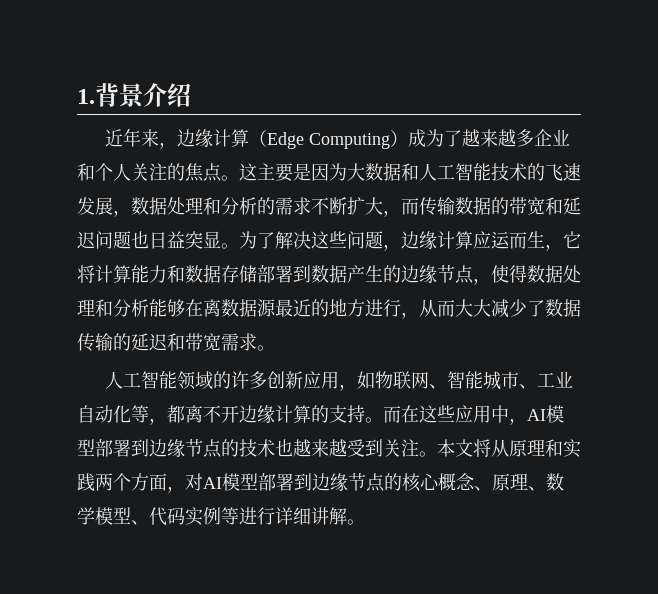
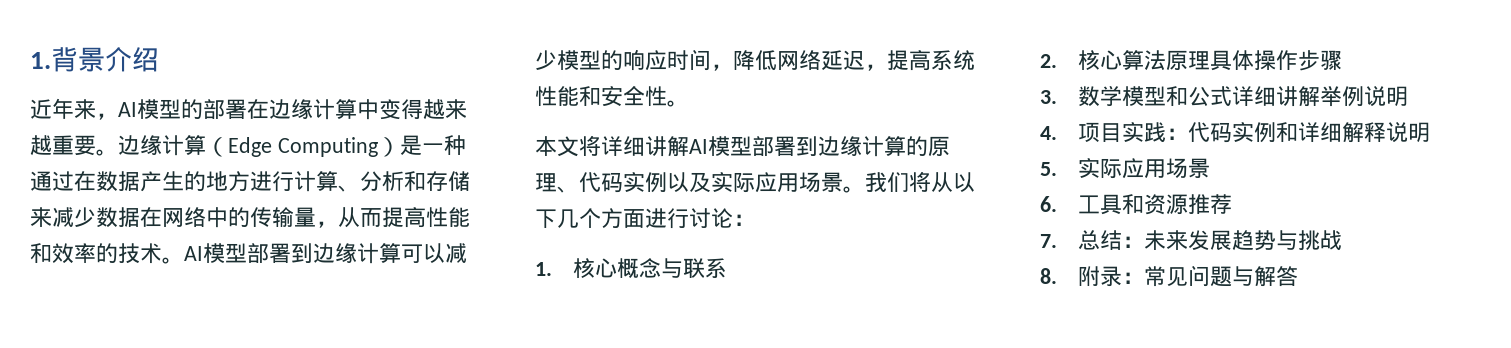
- 近年来，边缘计算（Edge Computing）成为了越来越多企业和个人关注的焦点。这主要是因为大数据和人工智能技术的飞速发展，数据处理和分析的需求不断扩大，而传输数据的带宽和延迟问题也日益突显。为了解决这些问题，边缘计算应运而生，它将计算能力和数据存储部署到数据产生的边缘节点，使得数据处理和分析能够在离数据源最近的地方进行，从而大大减少了数据传输的延迟和带宽需求。
- 人工智能领域的许多创新应用，如物联网、智能城市、工业自动化等，都离不开边缘计算的支持。而在这些应用中，AI模型部署到边缘节点的技术也越来越受到关注。本文将从原理和实践两个方面，对AI模型部署到边缘节点的核心概念、原理、数学模型、代码实例等进行详细讲解。
+ 近年来，AI模型的部署在边缘计算中变得越来越重要。边缘计算（Edge Computing）是一种通过在数据产生的地方进行计算、分析和存储来减少数据在网络中的传输量，从而提高性能和效率的技术。AI模型部署到边缘计算可以减少模型的响应时间，降低网络延迟，提高系统性能和安全性。
+ 本文将详细讲解AI模型部署到边缘计算的原理、代码实例以及实际应用场景。我们将从以下几个方面进行讨论：
+ 1.核心概念与联系
+ 2.核心算法原理具体操作步骤
+ 3.数学模型和公式详细讲解举例说明
+ 4.项目实践：代码实例和详细解释说明
+ 5.实际应用场景
+ 6.工具和资源推荐
+ 7.总结：未来发展趋势与挑战
+ 8.附录：常见问题与解答

